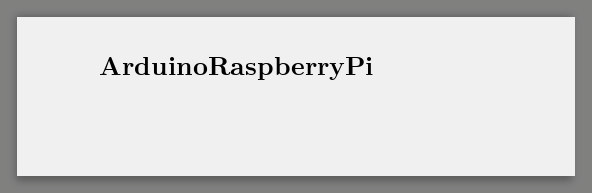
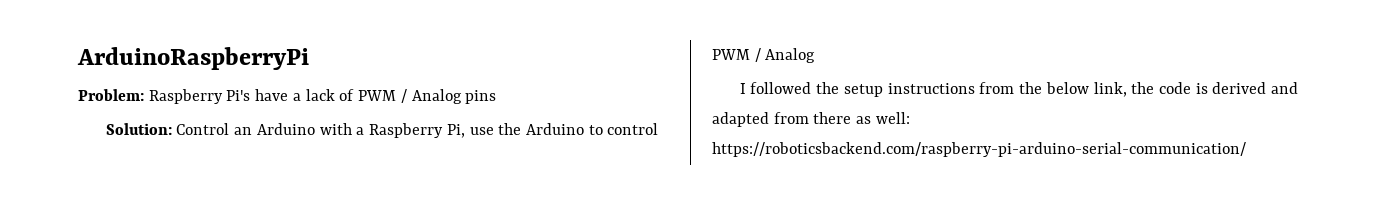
+ Problem: Raspberry Pi's have a lack of PWM / Analog pins
+ Solution: Control an Arduino with a Raspberry Pi, use the Arduino to control PWM / Analog
+ I followed the setup instructions from the below link, the code is derived and adapted from there as well: https://roboticsbackend.com/raspberry-pi-arduino-serial-communication/

